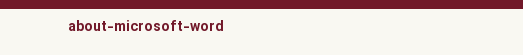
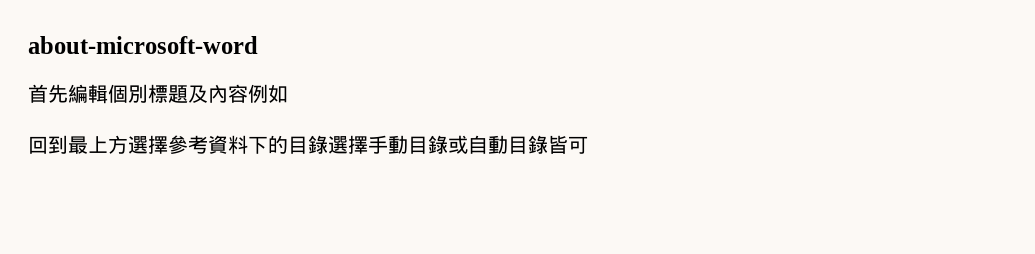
+ 首先編輯個別標題及內容例如
+ 回到最上方選擇參考資料下的目錄選擇手動目錄或自動目錄皆可

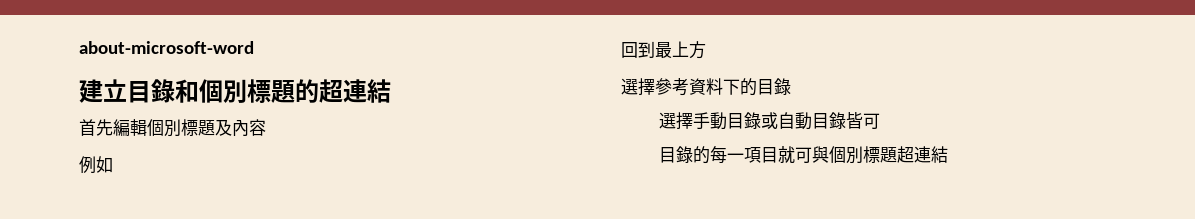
+ 建立目錄和個別標題的超連結
- 首先編輯個別標題及內容例如
+ 首先編輯個別標題及內容
+ 例如
- 回到最上方選擇參考資料下的目錄選擇手動目錄或自動目錄皆可
+ 回到最上方
+ 選擇參考資料下的目錄
+ 選擇手動目錄或自動目錄皆可
+ 目錄的每一項目就可與個別標題超連結

